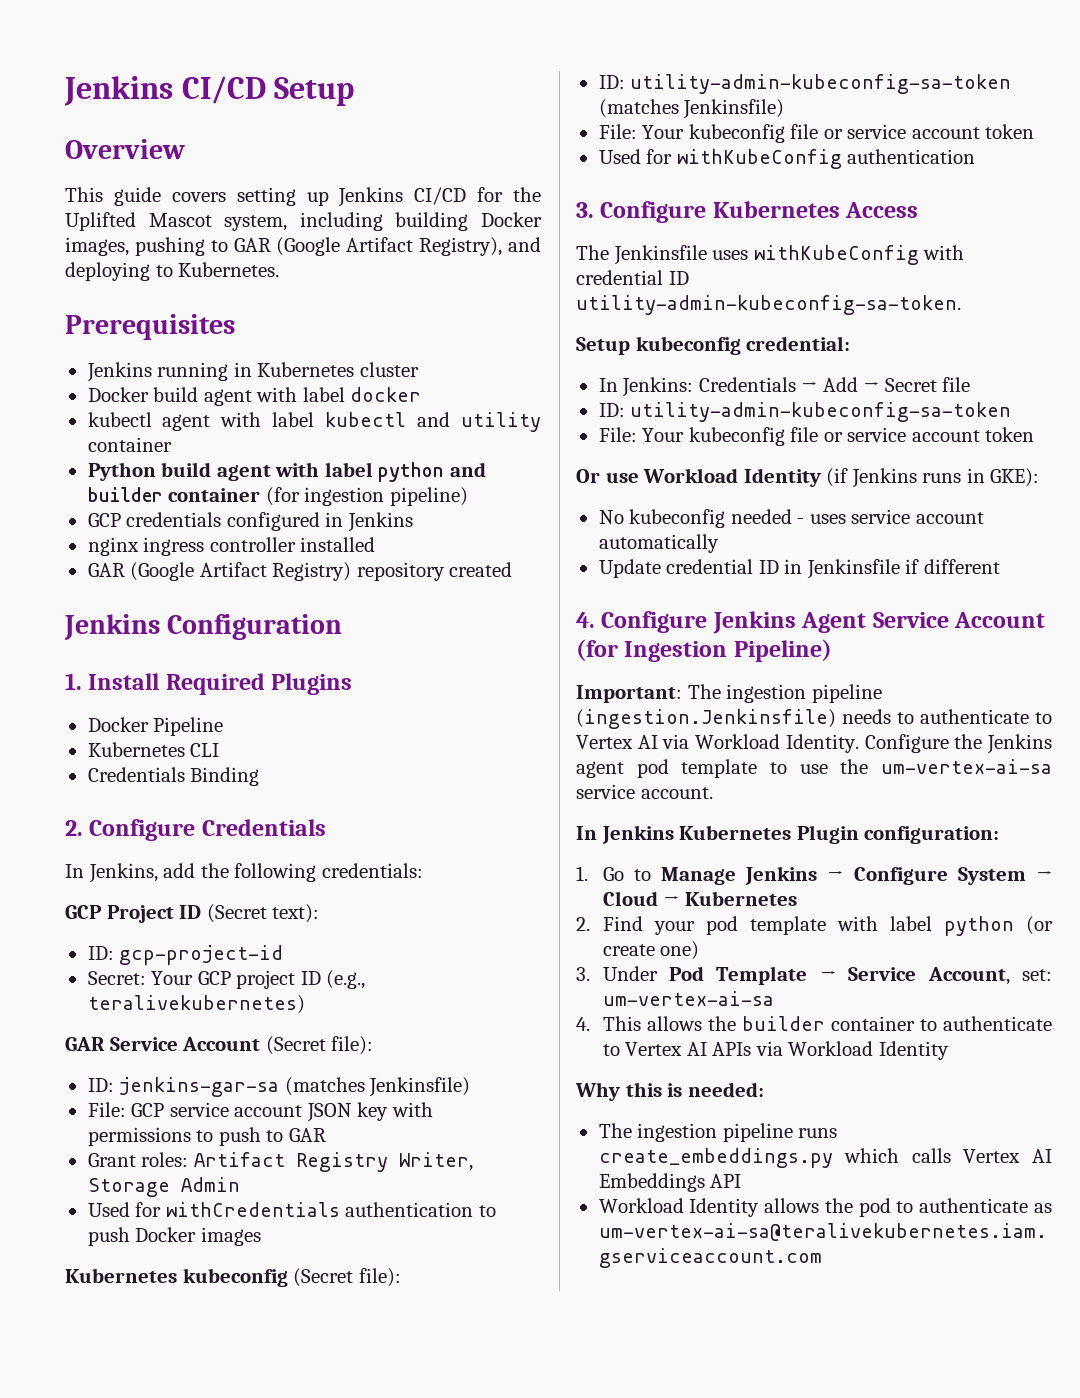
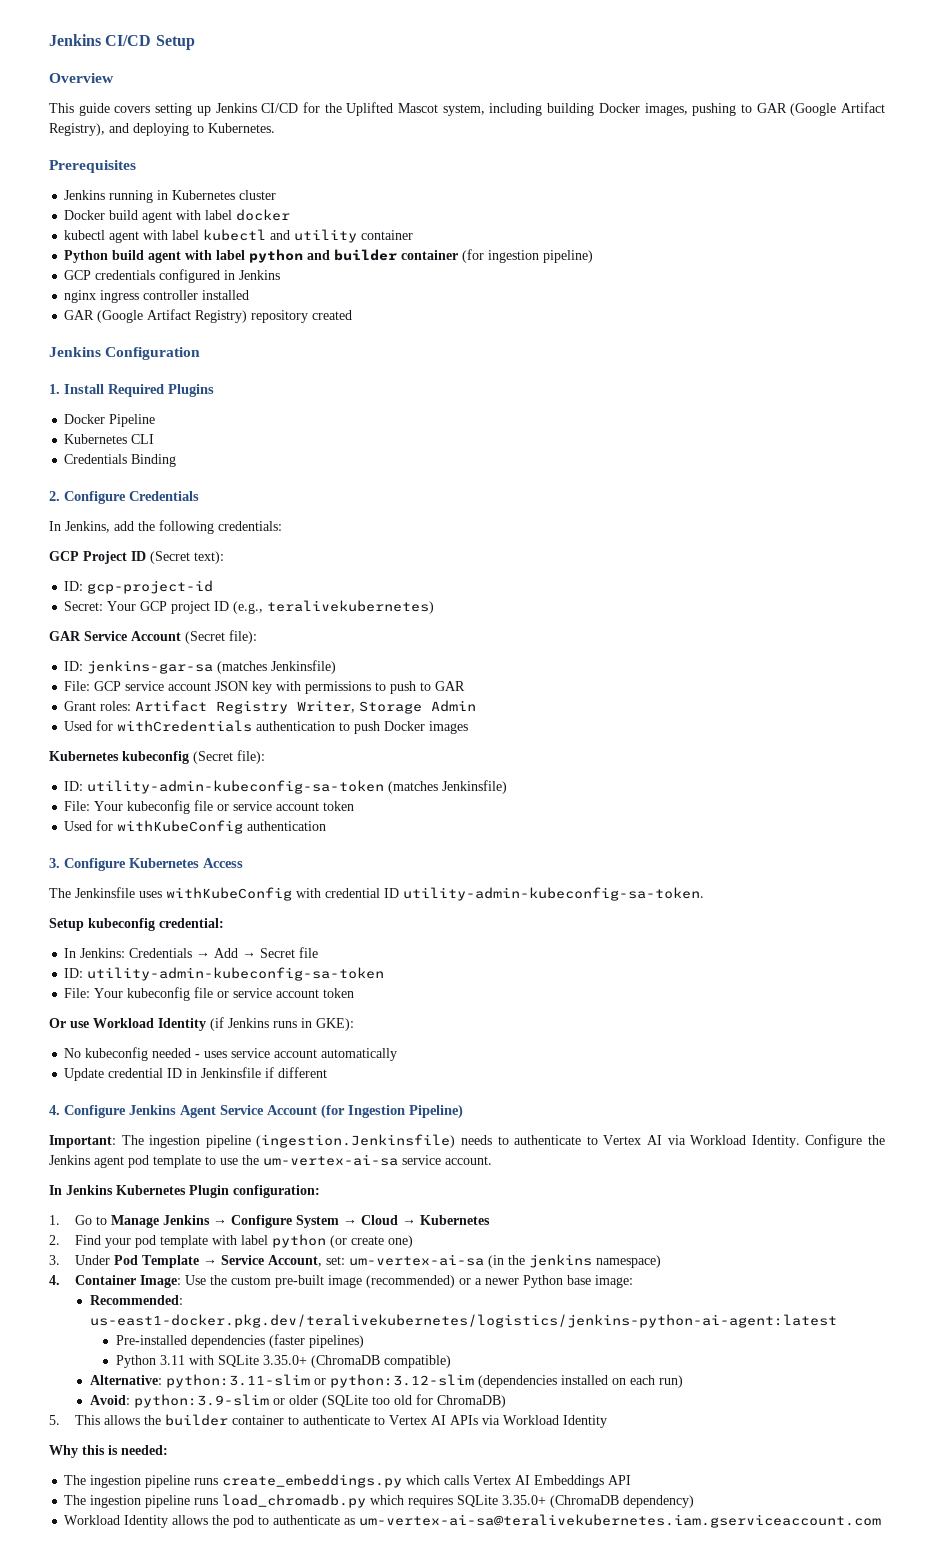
- 3. Under Pod Template → Service Account, set: um-vertex-ai-sa
- 4. This allows the builder container to authenticate to Vertex AI APIs via Workload Identity
+ 3. Under Pod Template → Service Account, set: um-vertex-ai-sa (in the jenkins namespace)
+ 4. Container Image: Use the custom pre-built image (recommended) or a newer Python base image:
+ Recommended: us-east1-docker.pkg.dev/teralivekubernetes/logistics/jenkins-python-ai-agent:latest
+ Pre-installed dependencies (faster pipelines)
+ Python 3.11 with SQLite 3.35.0+ (ChromaDB compatible)
+ Alternative: python:3.11-slim or python:3.12-slim (dependencies installed on each run)
+ Avoid: python:3.9-slim or older (SQLite too old for ChromaDB)
+ 5. This allows the builder container to authenticate to Vertex AI APIs via Workload Identity
+ The ingestion pipeline runs load_chromadb.py which requires SQLite 3.35.0+ (ChromaDB dependency)

